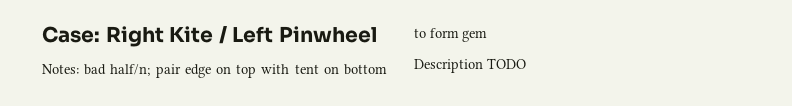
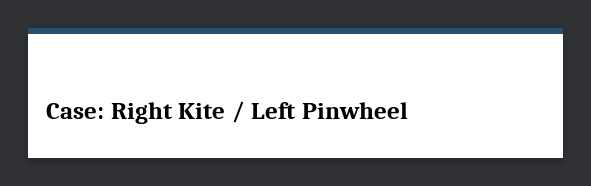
- Notes: bad half/n; pair edge on top with tent on bottom to form gem
- Description TODO

